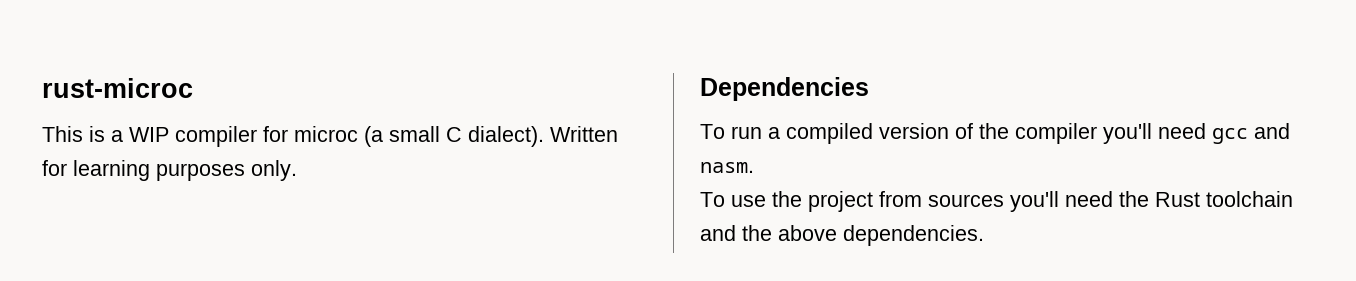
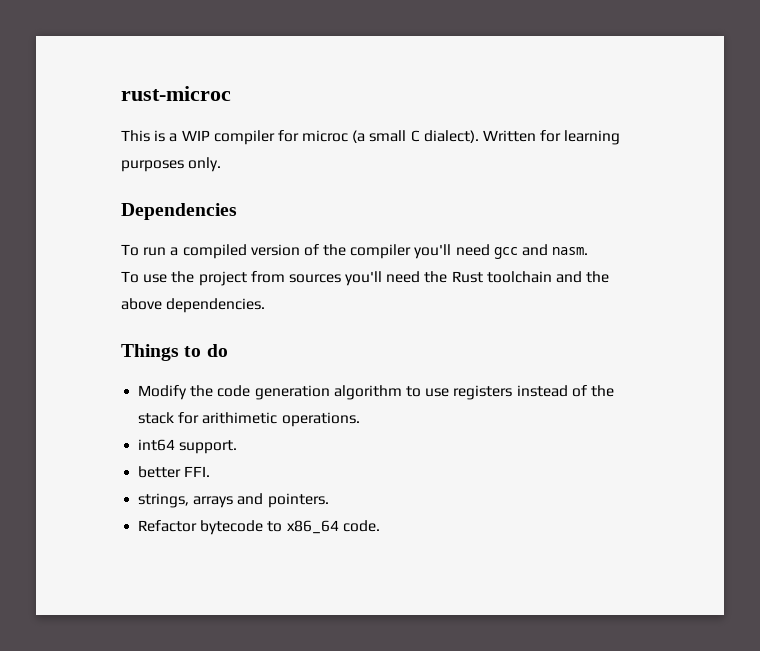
+ Things to do
+ Modify the code generation algorithm to use registers instead of the stack for arithimetic operations.
+ int64 support.
+ better FFI.
+ strings, arrays and pointers.
+ Refactor bytecode to x86_64 code.

